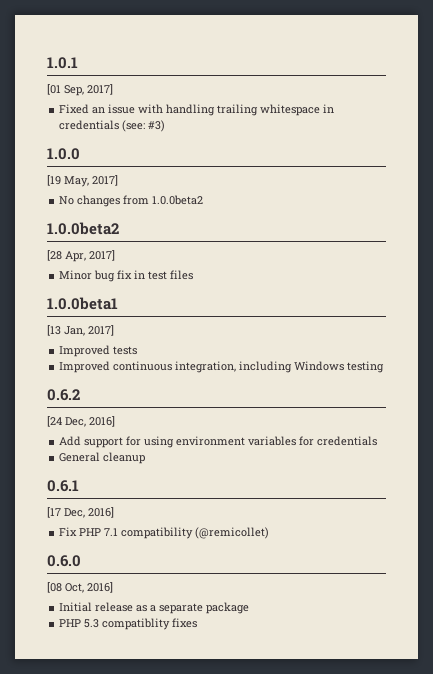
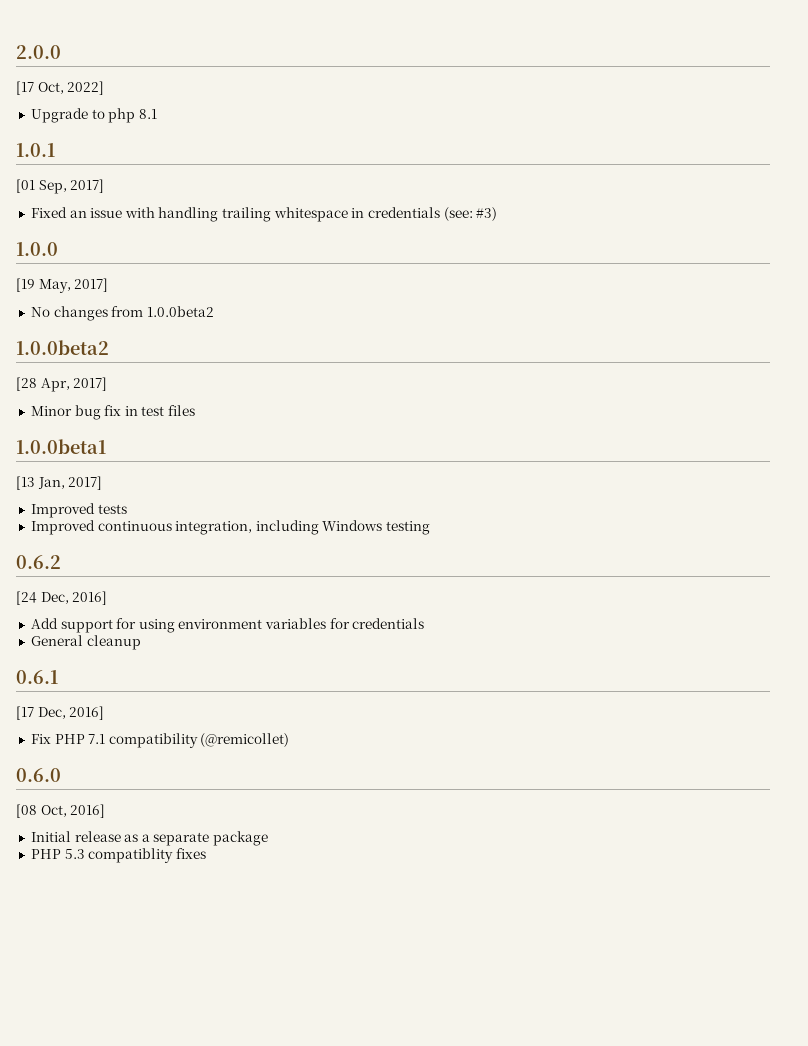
+ 2.0.0
+ [17 Oct, 2022]
+ Upgrade to php 8.1

